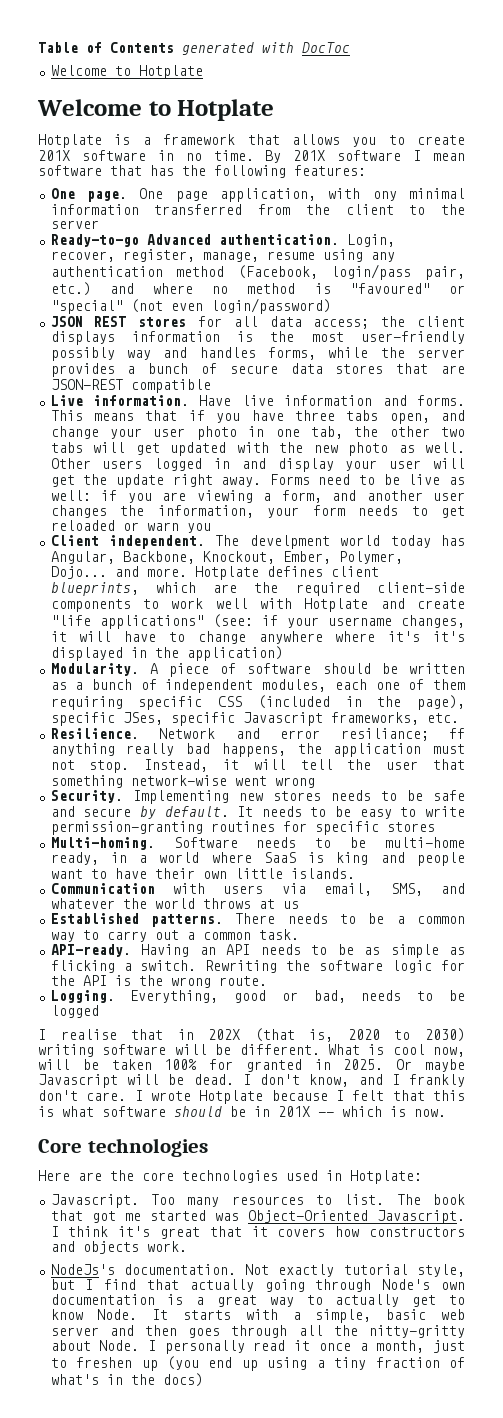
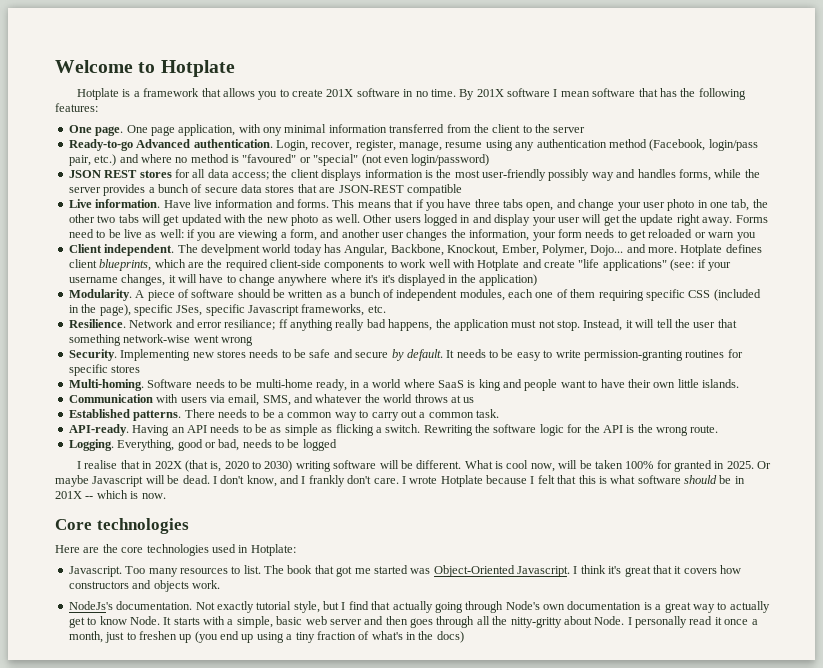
- Table of Contents generated with DocToc
- Welcome to Hotplate

